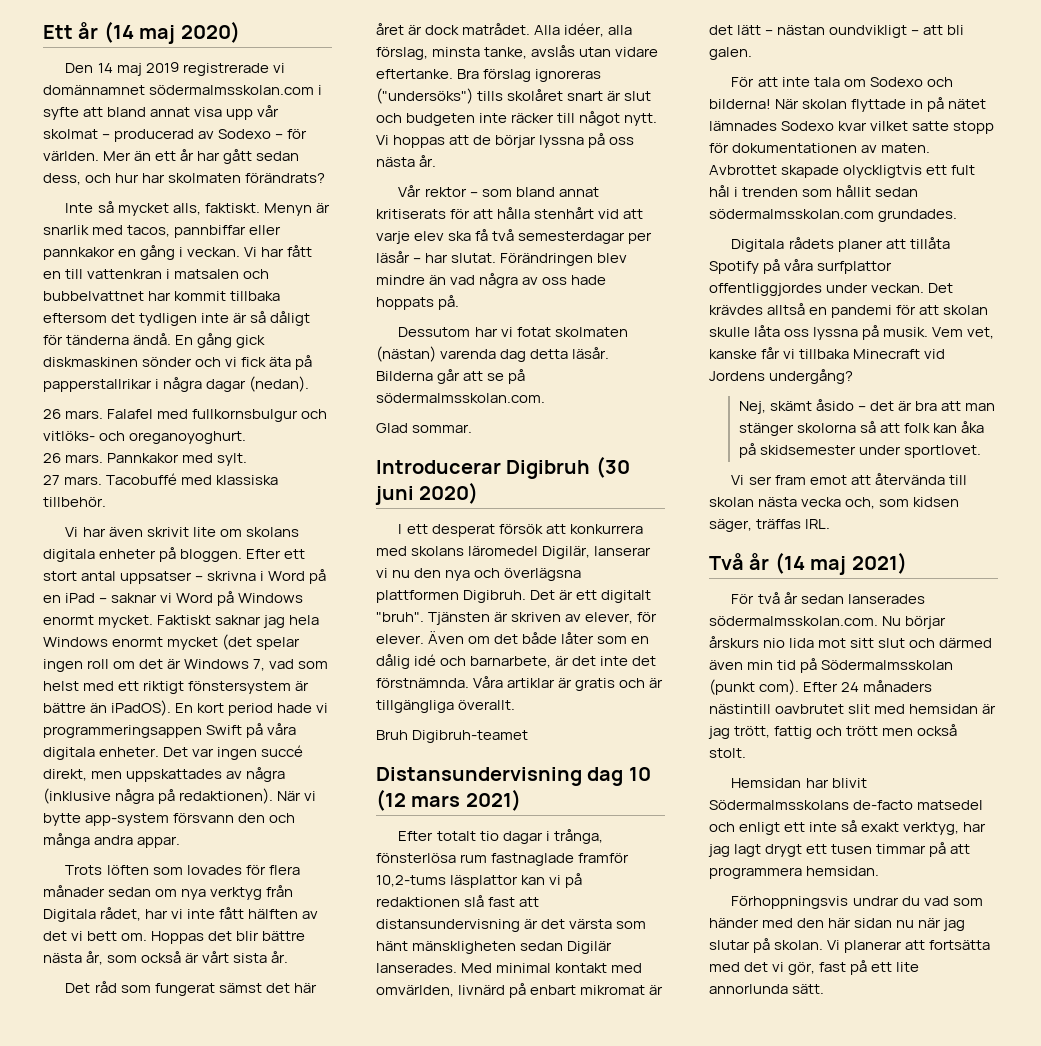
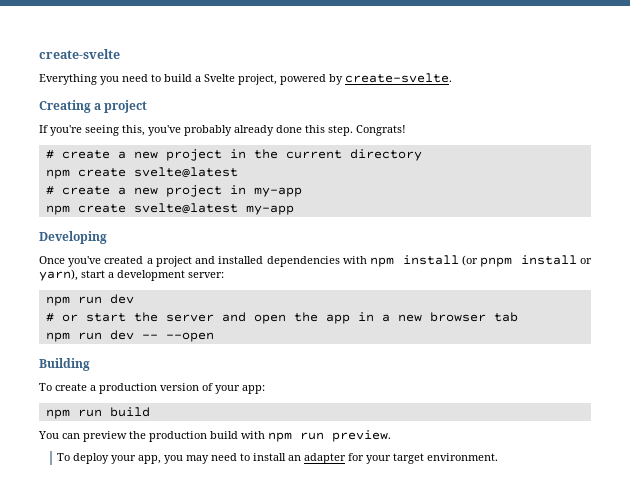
- Ett år (14 maj 2020)
- Den 14 maj 2019 registrerade vi domännamnet södermalmsskolan.com i syfte att bland annat visa upp vår skolmat – producerad av Sodexo – för världen. Mer än ett år har gått sedan dess, och hur har skolmaten förändrats?
- Inte så mycket alls, faktiskt. Menyn är snarlik med tacos, pannbiffar eller pannkakor en gång i veckan. Vi har fått en till vattenkran i matsalen och bubbelvattnet har kommit tillbaka eftersom det tydligen inte är så dåligt för tänderna ändå. En gång gick diskmaskinen sönder och vi fick äta på papperstallrikar i några dagar (nedan).
- 26 mars. Falafel med fullkornsbulgur och vitlöks- och oreganoyoghurt.
- 26 mars. Pannkakor med sylt.
- 27 mars. Tacobuffé med klassiska tillbehör.
- Vi har även skrivit lite om skolans digitala enheter på bloggen. Efter ett stort antal uppsatser – skrivna i Word på en iPad – saknar vi Word på Windows enormt mycket. Faktiskt saknar jag hela Windows enormt mycket (det spelar ingen roll om det är Windows 7, vad som helst med ett riktigt fönstersystem är bättre än iPadOS). En kort period hade vi programmeringsappen Swift på våra digitala enheter. Det var ingen succé direkt, men uppskattades av några (inklusive några på redaktionen). När vi bytte app-system försvann den och många andra appar.
- Trots löften som lovades för flera månader sedan om nya verktyg från Digitala rådet, har vi inte fått hälften av det vi bett om. Hoppas det blir bättre nästa år, som också är vårt sista år.
- Det råd som fungerat sämst det här året är dock matrådet. Alla idéer, alla förslag, minsta tanke, avslås utan vidare eftertanke. Bra förslag ignoreras ("undersöks") tills skolåret snart är slut och budgeten inte räcker till något nytt. Vi hoppas att de börjar lyssna på oss nästa år.
- Vår rektor – som bland annat kritiserats för att hålla stenhårt vid att varje elev ska få två semesterdagar per läsår – har slutat. Förändringen blev mindre än vad några av oss hade hoppats på.
- Dessutom har vi fotat skolmaten (nästan) varenda dag detta läsår. Bilderna går att se på södermalmsskolan.com.
- Glad sommar.
- Introducerar Digibruh (30 juni 2020)
- I ett desperat försök att konkurrera med skolans läromedel Digilär, lanserar vi nu den nya och överlägsna plattformen Digibruh. Det är ett digitalt "bruh". Tjänsten är skriven av elever, för elever. Även om det både låter som en dålig idé och barnarbete, är det inte det förstnämnda. Våra artiklar är gratis och är tillgängliga överallt.
- Bruh Digibruh-teamet
- Distansundervisning dag 10 (12 mars 2021)
- Efter totalt tio dagar i trånga, fönsterlösa rum fastnaglade framför 10,2-tums läsplattor kan vi på redaktionen slå fast att distansundervisning är det värsta som hänt mänskligheten sedan Digilär lanserades. Med minimal kontakt med omvärlden, livnärd på enbart mikromat är det lätt – nästan oundvikligt – att bli galen.
- För att inte tala om Sodexo och bilderna! När skolan flyttade in på nätet lämnades Sodexo kvar vilket satte stopp för dokumentationen av maten. Avbrottet skapade olyckligtvis ett fult hål i trenden som hållit sedan södermalmsskolan.com grundades.
- Digitala rådets planer att tillåta Spotify på våra surfplattor offentliggjordes under veckan. Det krävdes alltså en pandemi för att skolan skulle låta oss lyssna på musik. Vem vet, kanske får vi tillbaka Minecraft vid Jordens undergång?
- Nej, skämt åsido – det är bra att man stänger skolorna så att folk kan åka på skidsemester under sportlovet.
- Vi ser fram emot att återvända till skolan nästa vecka och, som kidsen säger, träffas IRL.
- Två år (14 maj 2021)
- För två år sedan lanserades södermalmsskolan.com. Nu börjar årskurs nio lida mot sitt slut och därmed även min tid på Södermalmsskolan (punkt com). Efter 24 månaders nästintill oavbrutet slit med hemsidan är jag trött, fattig och trött men också stolt.
- Hemsidan har blivit Södermalmsskolans de-facto matsedel och enligt ett inte så exakt verktyg, har jag lagt drygt ett tusen timmar på att programmera hemsidan.
- Förhoppningsvis undrar du vad som händer med den här sidan nu när jag slutar på skolan. Vi planerar att fortsätta med det vi gör, fast på ett lite annorlunda sätt.
+ create-svelte
+ Everything you need to build a Svelte project, powered by create-svelte.
+ Creating a project
+ If you're seeing this, you've probably already done this step. Congrats!
+ # create a new project in the current directory
+ npm create svelte@latest
+ # create a new project in my-app
+ npm create svelte@latest my-app
+ Developing
+ Once you've created a project and installed dependencies with npm install (or pnpm install or yarn), start a development server:
+ npm run dev
+ # or start the server and open the app in a new browser tab
+ npm run dev -- --open
+ Building
+ To create a production version of your app:
+ npm run build
+ You can preview the production build with npm run preview.
+ To deploy your app, you may need to install an adapter for your target environment.

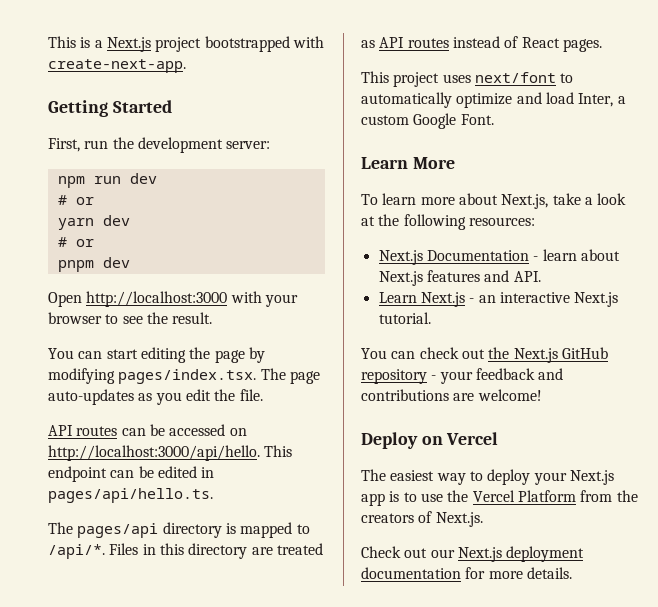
- create-svelte
- Everything you need to build a Svelte project, powered by create-svelte.
- Creating a project
- If you're seeing this, you've probably already done this step. Congrats!
- # create a new project in the current directory
- npm create svelte@latest
- # create a new project in my-app
- npm create svelte@latest my-app
- Developing
- Once you've created a project and installed dependencies with npm install (or pnpm install or yarn), start a development server:
+ This is a Next.js project bootstrapped with create-next-app.
+ Getting Started
+ First, run the development server:
  npm run dev
- # or start the server and open the app in a new browser tab
- npm run dev -- --open
- Building
- To create a production version of your app:
- npm run build
- You can preview the production build with npm run preview.
- To deploy your app, you may need to install an adapter for your target environment.
+ # or
+ yarn dev
+ # or
+ pnpm dev
+ Open http://localhost:3000 with your browser to see the result.
+ You can start editing the page by modifying pages/index.tsx. The page auto-updates as you edit the file.
+ API routes can be accessed on http://localhost:3000/api/hello. This endpoint can be edited in pages/api/hello.ts.
+ The pages/api directory is mapped to /api/*. Files in this directory are treated as API routes instead of React pages.
+ This project uses next/font to automatically optimize and load Inter, a custom Google Font.
+ Learn More
+ To learn more about Next.js, take a look at the following resources:
+ Next.js Documentation - learn about Next.js features and API.
+ Learn Next.js - an interactive Next.js tutorial.
+ You can check out the Next.js GitHub repository - your feedback and contributions are welcome!
+ Deploy on Vercel
+ The easiest way to deploy your Next.js app is to use the Vercel Platform from the creators of Next.js.
+ Check out our Next.js deployment documentation for more details.

